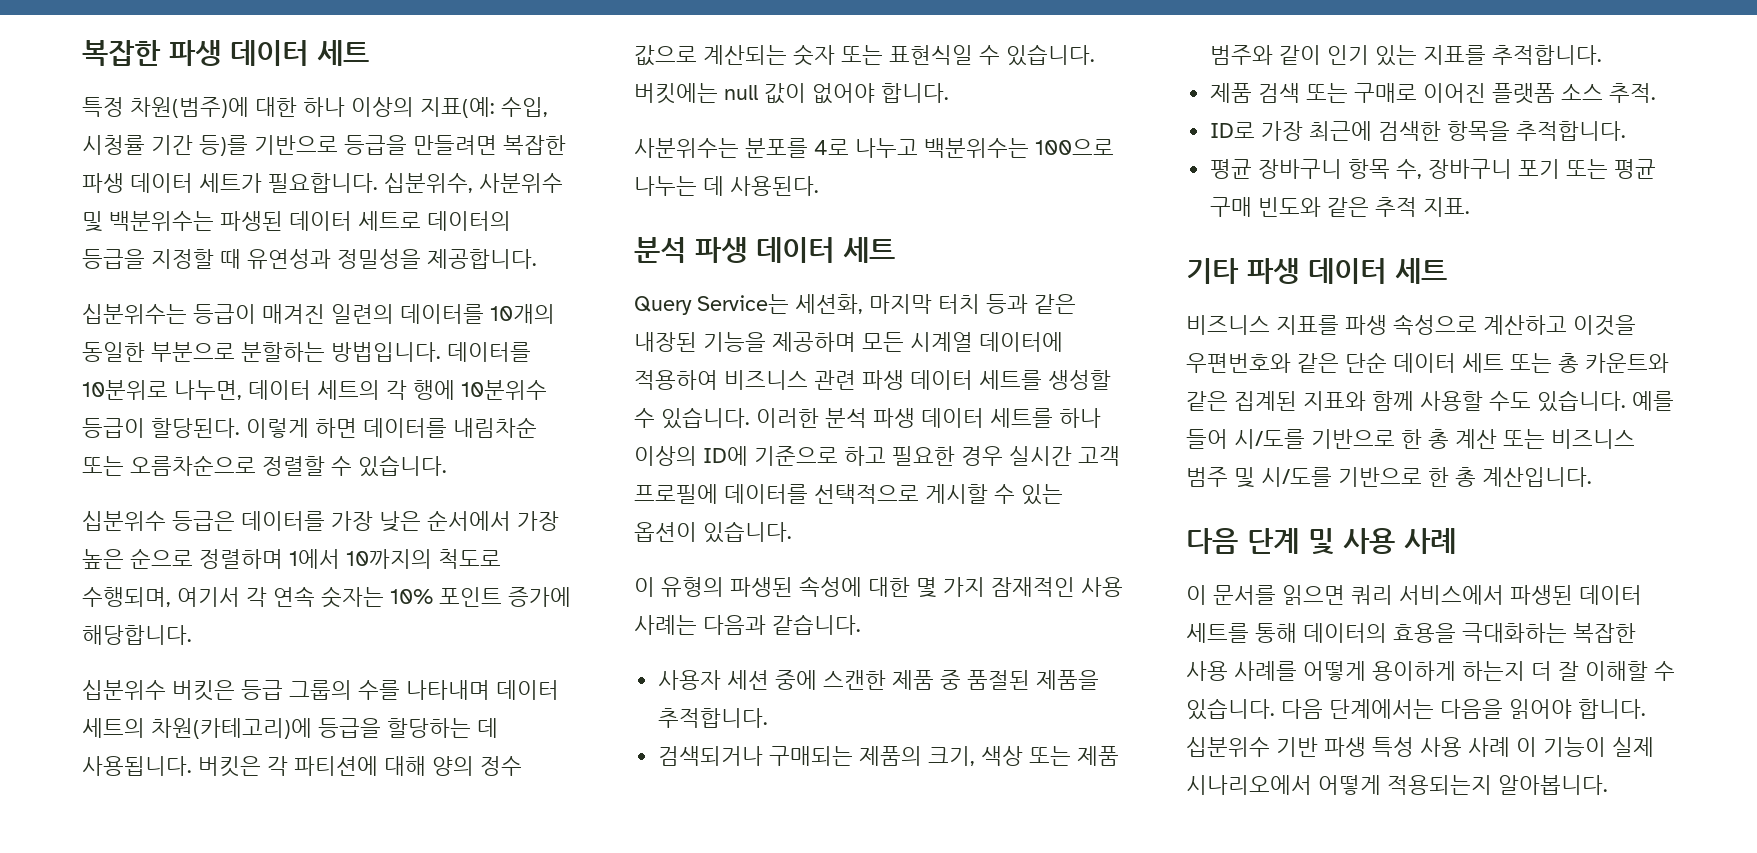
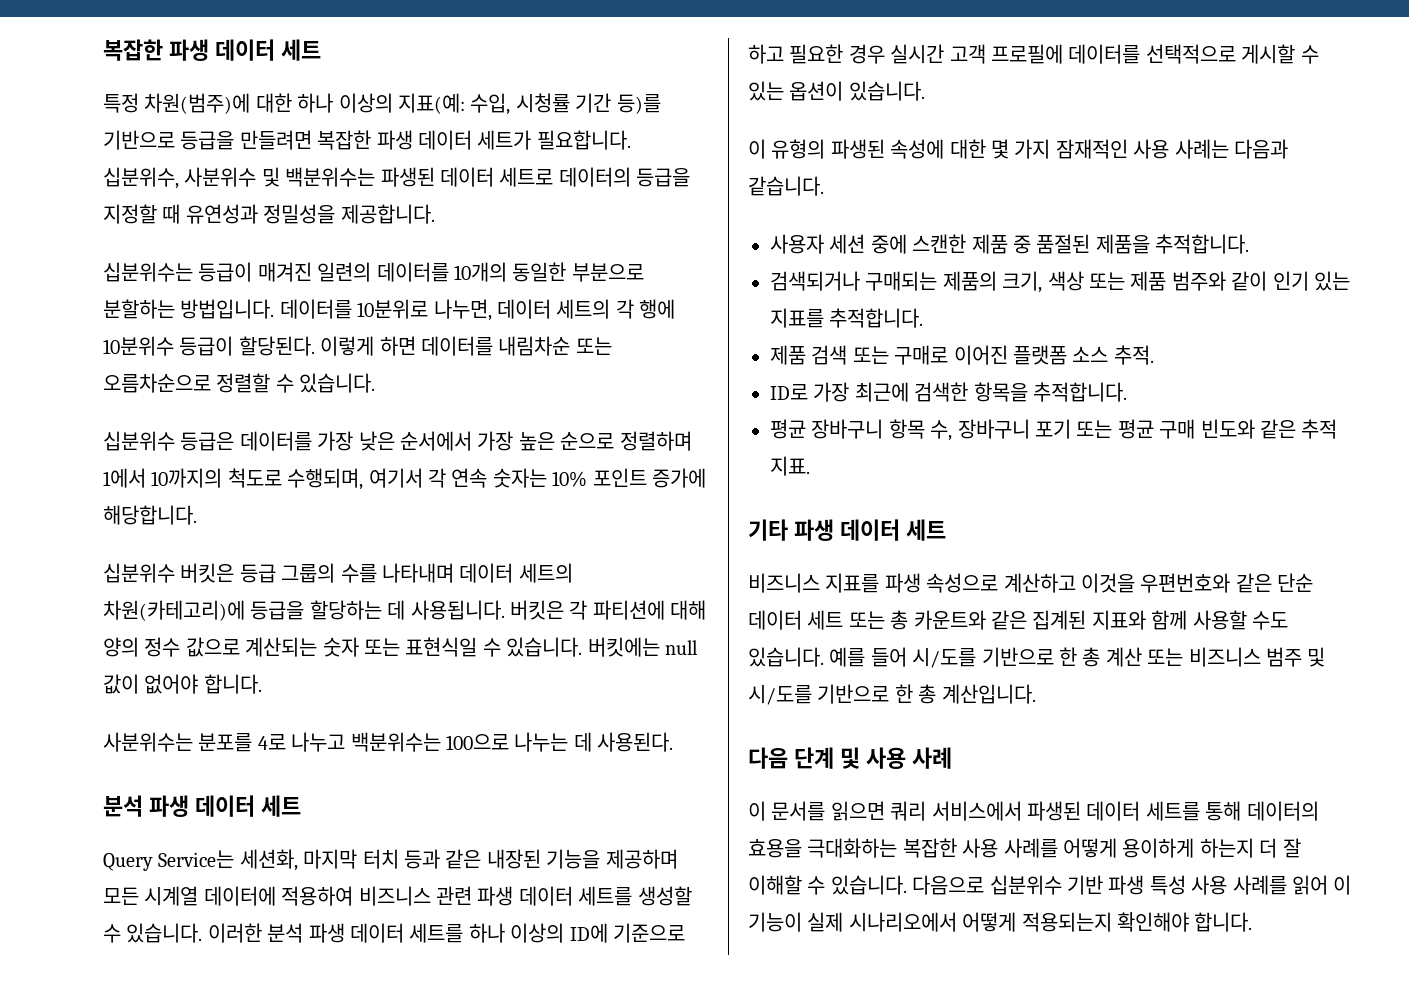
- 다음 단계에서는 다음을 읽어야 합니다. 십분위수 기반 파생 특성 사용 사례 이 기능이 실제 시나리오에서 어떻게 적용되는지 알아봅니다.
+ 다음으로 십분위수 기반 파생 특성 사용 사례를 읽어 이 기능이 실제 시나리오에서 어떻게 적용되는지 확인해야 합니다.

